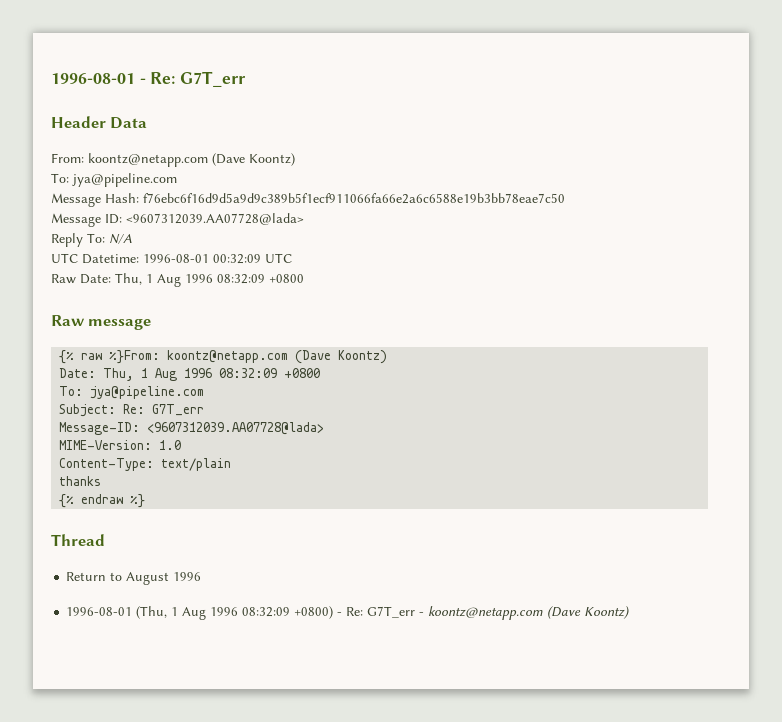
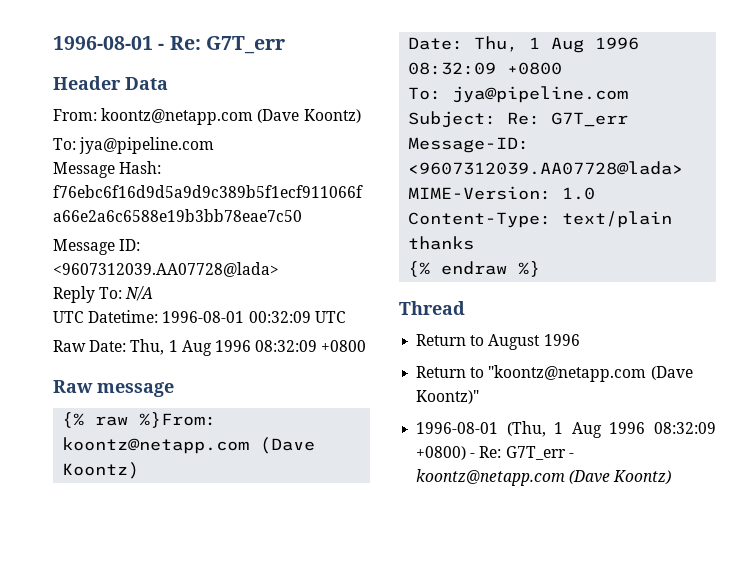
+ Return to "koontz@netapp.com (Dave Koontz)"

